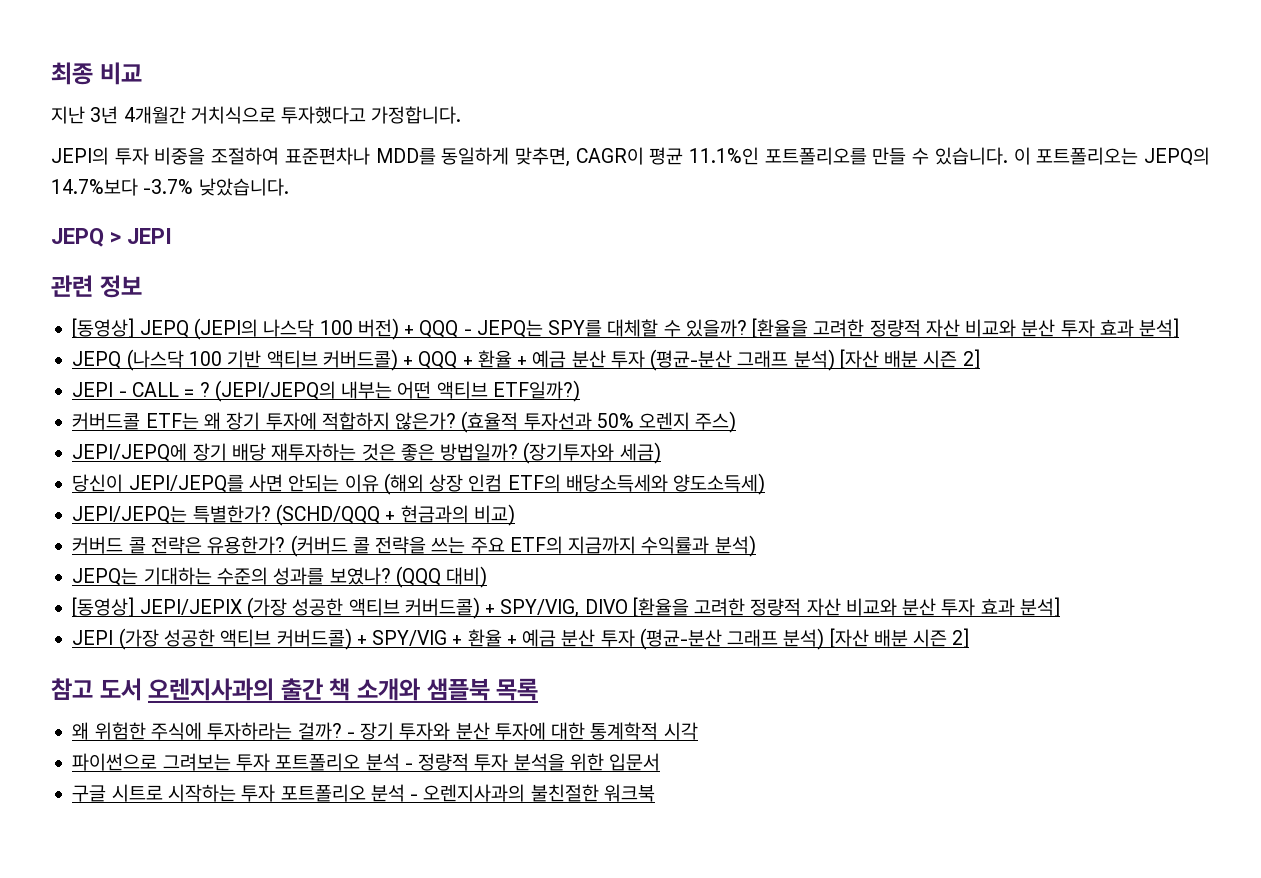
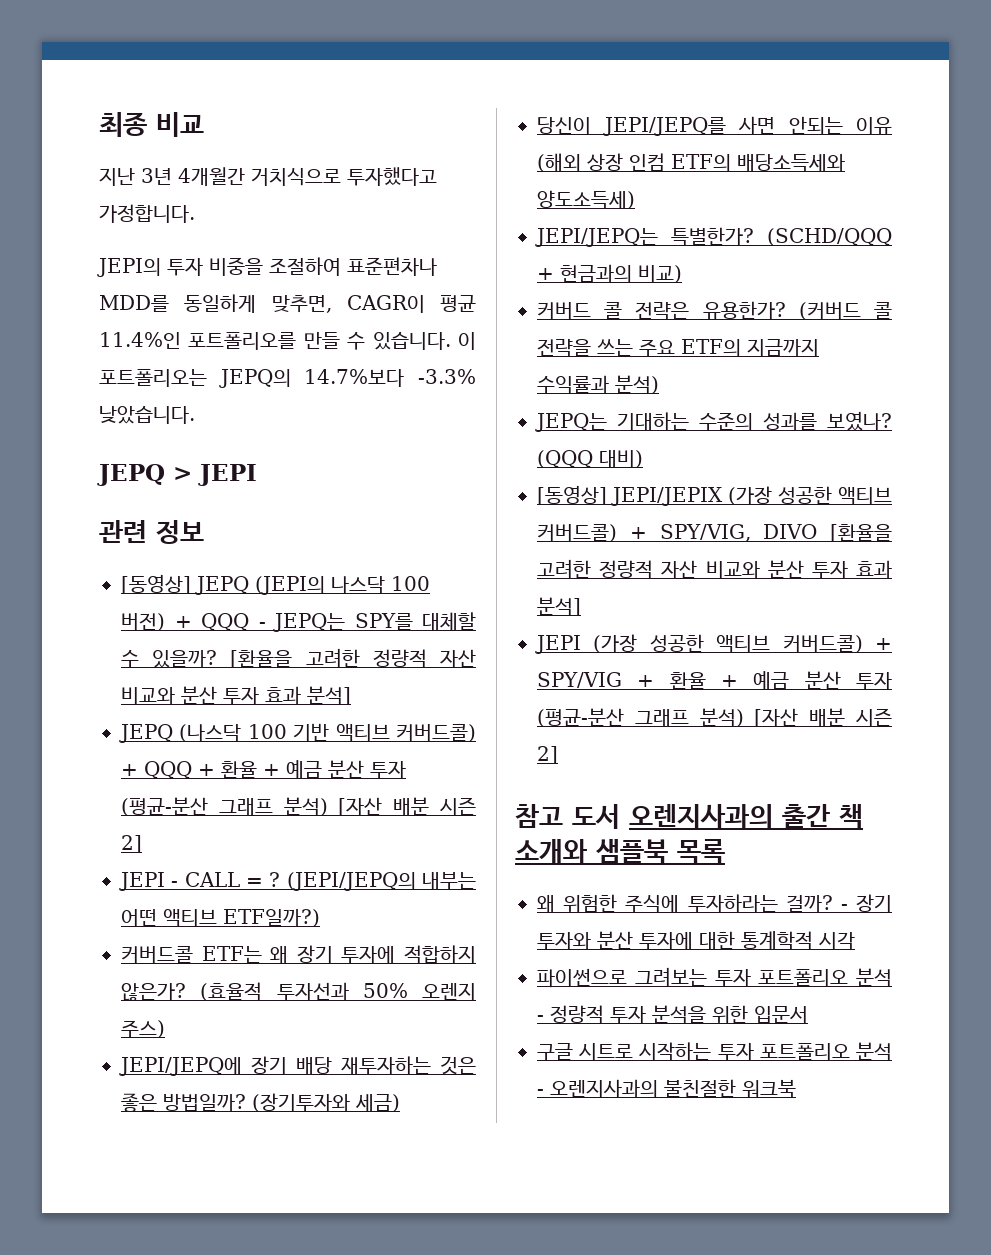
- JEPI의 투자 비중을 조절하여 표준편차나 MDD를 동일하게 맞추면, CAGR이 평균 11.1%인 포트폴리오를 만들 수 있습니다.
+ JEPI의 투자 비중을 조절하여 표준편차나 MDD를 동일하게 맞추면, CAGR이 평균 11.4%인 포트폴리오를 만들 수 있습니다.
- 이 포트폴리오는 JEPQ의 14.7%보다 -3.7% 낮았습니다.
+ 이 포트폴리오는 JEPQ의 14.7%보다 -3.3% 낮았습니다.

